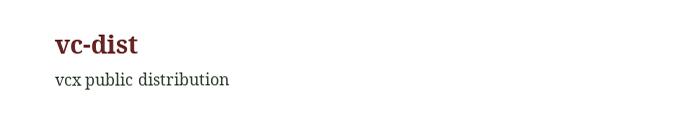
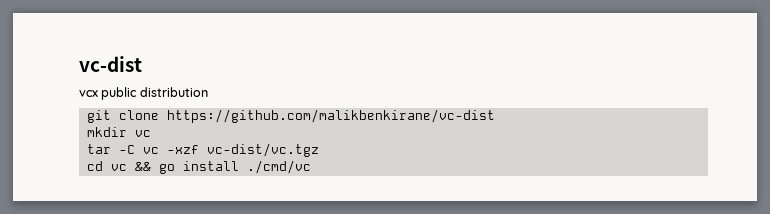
+ git clone https://github.com/malikbenkirane/vc-dist
+ mkdir vc
+ tar -C vc -xzf vc-dist/vc.tgz
+ cd vc && go install ./cmd/vc

